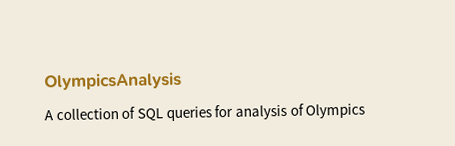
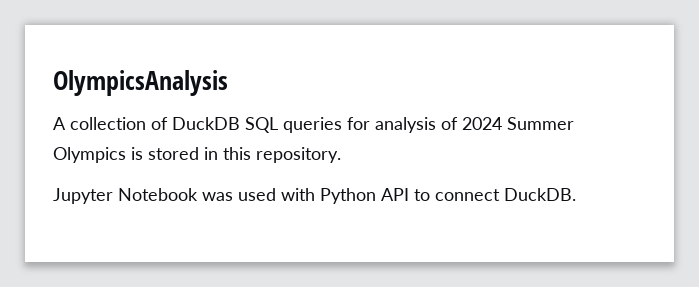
- A collection of SQL queries for analysis of Olympics
+ A collection of DuckDB SQL queries for analysis of 2024 Summer Olympics is stored in this repository.
+ Jupyter Notebook was used with Python API to connect DuckDB.

